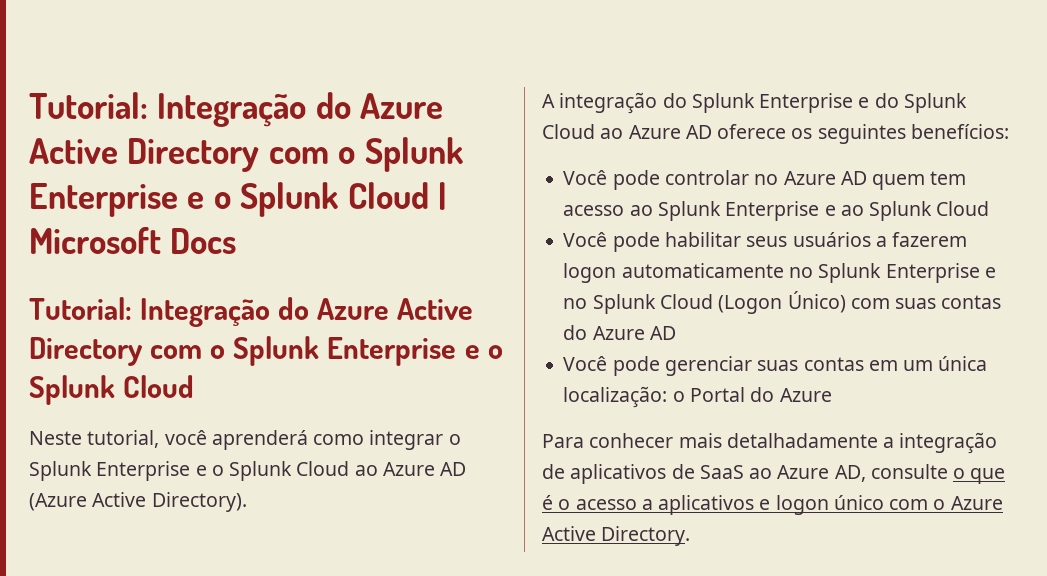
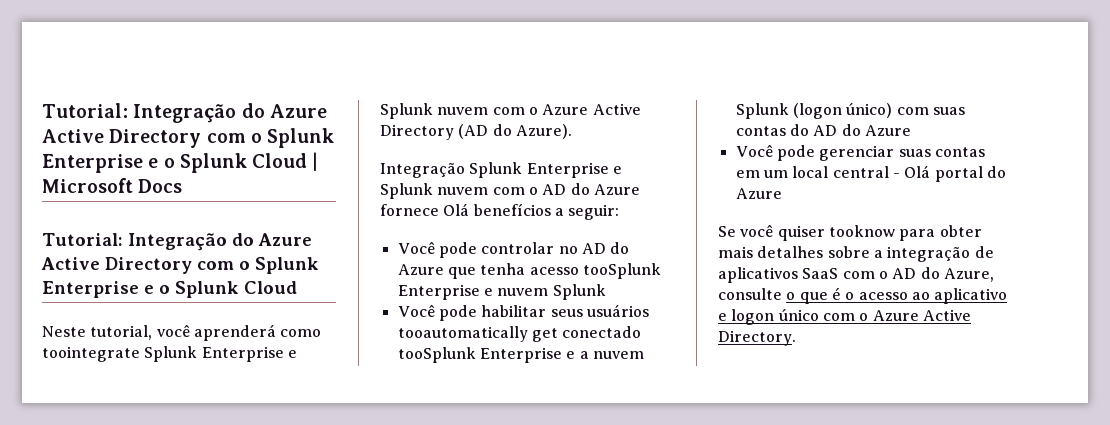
- Neste tutorial, você aprenderá como integrar o Splunk Enterprise e o Splunk Cloud ao Azure AD (Azure Active Directory).
- A integração do Splunk Enterprise e do Splunk Cloud ao Azure AD oferece os seguintes benefícios:
- Você pode controlar no Azure AD quem tem acesso ao Splunk Enterprise e ao Splunk Cloud
+ Neste tutorial, você aprenderá como toointegrate Splunk Enterprise e Splunk nuvem com o Azure Active Directory (AD do Azure).
+ Integração Splunk Enterprise e Splunk nuvem com o AD do Azure fornece Olá benefícios a seguir:
+ Você pode controlar no AD do Azure que tenha acesso tooSplunk Enterprise e nuvem Splunk
- Você pode habilitar seus usuários a fazerem logon automaticamente no Splunk Enterprise e no Splunk Cloud (Logon Único) com suas contas do Azure AD
+ Você pode habilitar seus usuários tooautomatically get conectado tooSplunk Enterprise e a nuvem Splunk (logon único) com suas contas do AD do Azure
- Você pode gerenciar suas contas em um única localização: o Portal do Azure
- Para conhecer mais detalhadamente a integração de aplicativos de SaaS ao Azure AD, consulte o que é o acesso a aplicativos e logon único com o Azure Active Directory.
+ Você pode gerenciar suas contas em um local central - Olá portal do Azure
+ Se você quiser tooknow para obter mais detalhes sobre a integração de aplicativos SaaS com o AD do Azure, consulte o que é o acesso ao aplicativo e logon único com o Azure Active Directory.

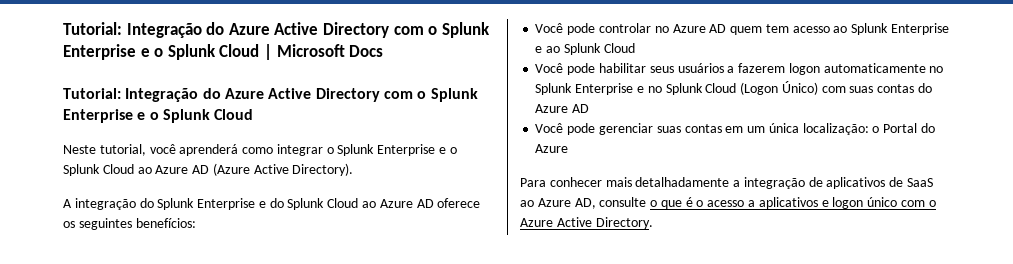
- Neste tutorial, você aprenderá como toointegrate Splunk Enterprise e Splunk nuvem com o Azure Active Directory (AD do Azure).
- Integração Splunk Enterprise e Splunk nuvem com o AD do Azure fornece Olá benefícios a seguir:
- Você pode controlar no AD do Azure que tenha acesso tooSplunk Enterprise e nuvem Splunk
+ Neste tutorial, você aprenderá como integrar o Splunk Enterprise e o Splunk Cloud ao Azure AD (Azure Active Directory).
+ A integração do Splunk Enterprise e do Splunk Cloud ao Azure AD oferece os seguintes benefícios:
+ Você pode controlar no Azure AD quem tem acesso ao Splunk Enterprise e ao Splunk Cloud
- Você pode habilitar seus usuários tooautomatically get conectado tooSplunk Enterprise e a nuvem Splunk (logon único) com suas contas do AD do Azure
+ Você pode habilitar seus usuários a fazerem logon automaticamente no Splunk Enterprise e no Splunk Cloud (Logon Único) com suas contas do Azure AD
- Você pode gerenciar suas contas em um local central - Olá portal do Azure
- Se você quiser tooknow para obter mais detalhes sobre a integração de aplicativos SaaS com o AD do Azure, consulte o que é o acesso ao aplicativo e logon único com o Azure Active Directory.
+ Você pode gerenciar suas contas em um única localização: o Portal do Azure
+ Para conhecer mais detalhadamente a integração de aplicativos de SaaS ao Azure AD, consulte o que é o acesso a aplicativos e logon único com o Azure Active Directory.

